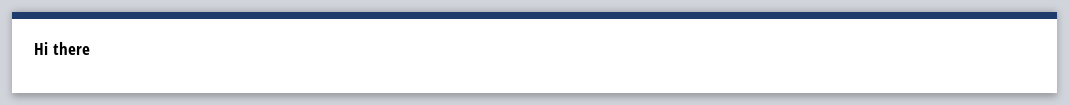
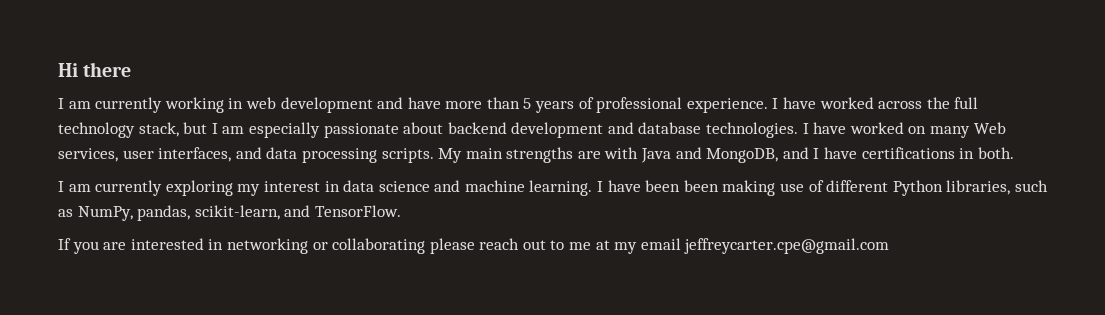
+ I am currently working in web development and have more than 5 years of professional experience. I have worked across the full technology stack, but I am especially passionate about backend development and database technologies. I have worked on many Web services, user interfaces, and data processing scripts. My main strengths are with Java and MongoDB, and I have certifications in both.
+ I am currently exploring my interest in data science and machine learning. I have been been making use of different Python libraries, such as NumPy, pandas, scikit-learn, and TensorFlow.
+ If you are interested in networking or collaborating please reach out to me at my email jeffreycarter.cpe@gmail.com

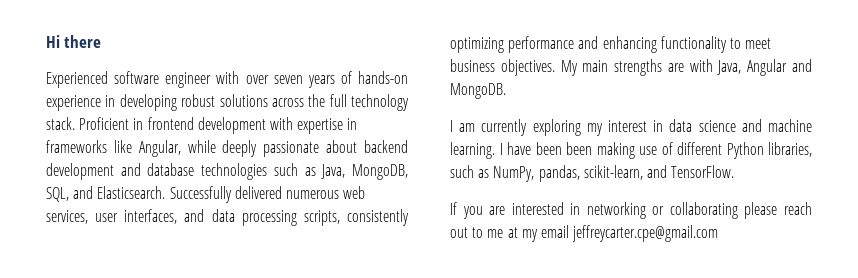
- I am currently working in web development and have more than 5 years of professional experience. I have worked across the full technology stack, but I am especially passionate about backend development and database technologies. I have worked on many Web services, user interfaces, and data processing scripts.
+ Experienced software engineer with over seven years of hands-on experience in developing robust solutions across the full technology stack. Proficient in frontend development with expertise in frameworks like Angular, while deeply passionate about backend development and database technologies such as Java, MongoDB, SQL, and Elasticsearch. Successfully delivered numerous web services, user interfaces, and data processing scripts, consistently optimizing performance and enhancing functionality to meet business objectives.
- My main strengths are with Java and MongoDB, and I have certifications in both.
+ My main strengths are with Java, Angular and MongoDB.

